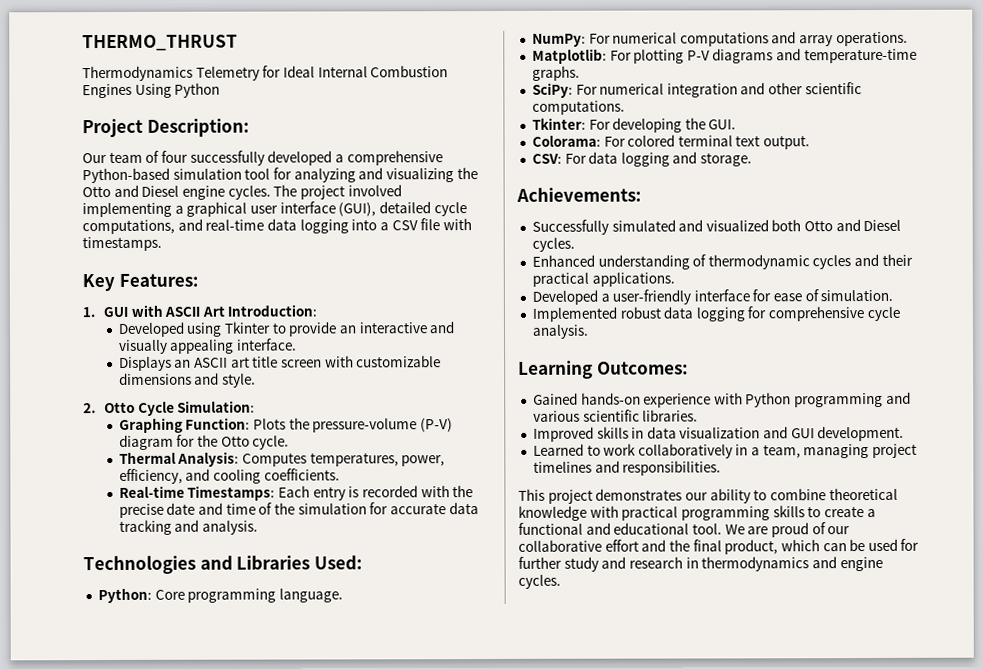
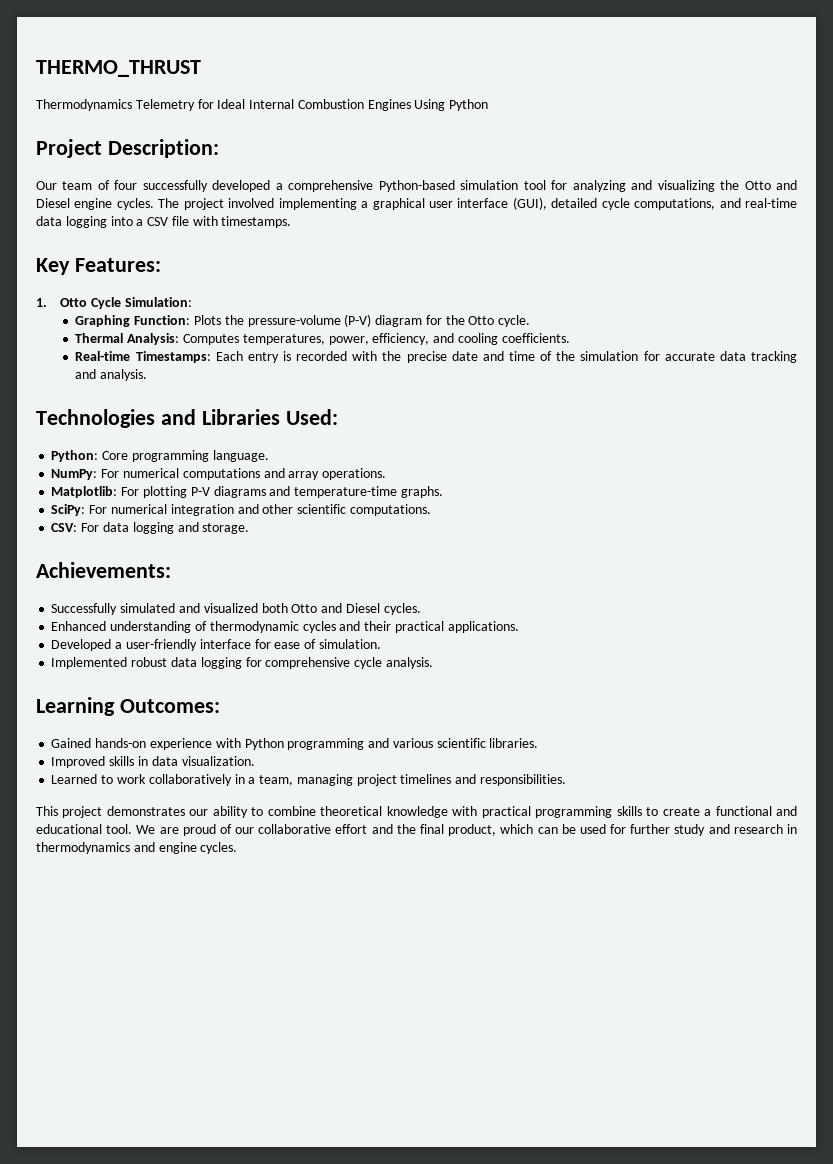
- 1. GUI with ASCII Art Introduction:
- Developed using Tkinter to provide an interactive and visually appealing interface.
- Displays an ASCII art title screen with customizable dimensions and style.
- 2. Otto Cycle Simulation:
+ 1. Otto Cycle Simulation:
- Tkinter: For developing the GUI.
- Colorama: For colored terminal text output.
- Improved skills in data visualization and GUI development.
+ Improved skills in data visualization.

